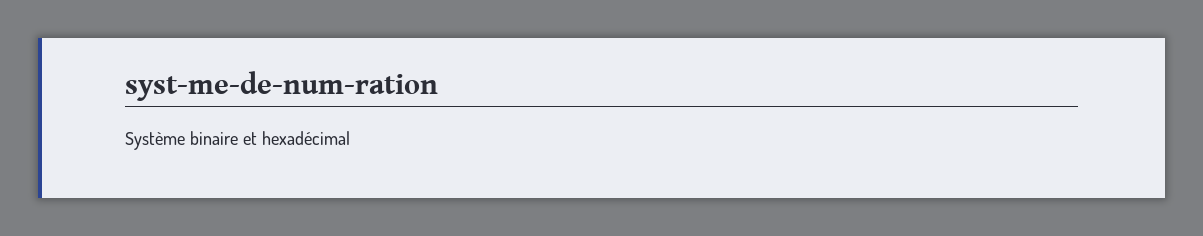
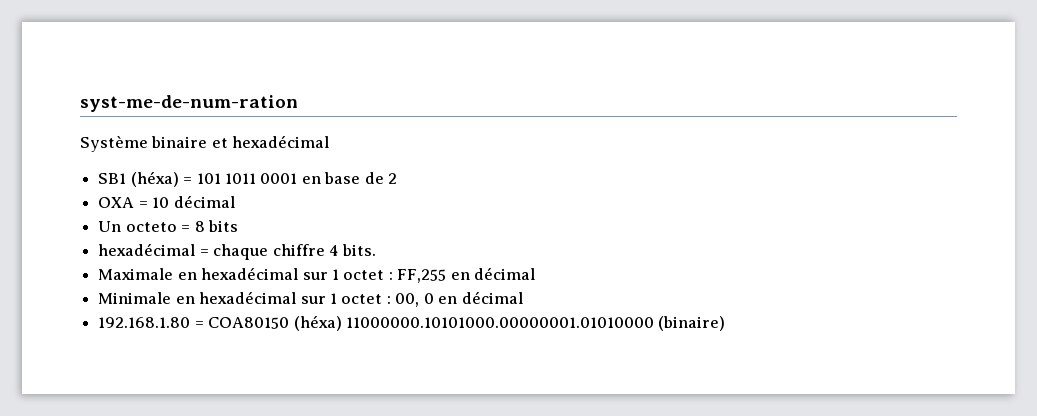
+ SB1 (héxa) = 101 1011 0001 en base de 2
+ OXA = 10 décimal
+ Un octeto = 8 bits
+ hexadécimal = chaque chiffre 4 bits.
+ Maximale en hexadécimal sur 1 octet : FF,255 en décimal
+ Minimale en hexadécimal sur 1 octet : 00, 0 en décimal
+ 192.168.1.80 = COA80150 (héxa) 11000000.10101000.00000001.01010000 (binaire)

